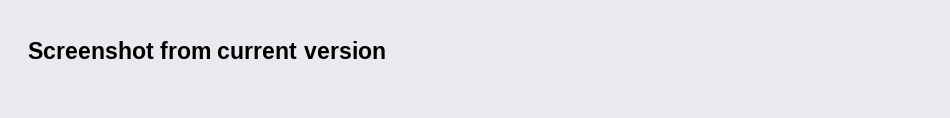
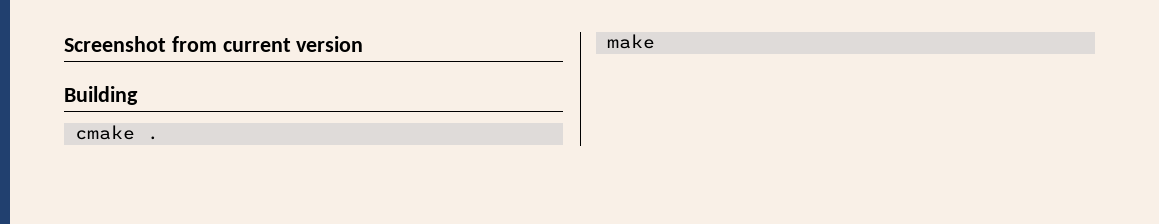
+ Building
+ cmake .
+ make

